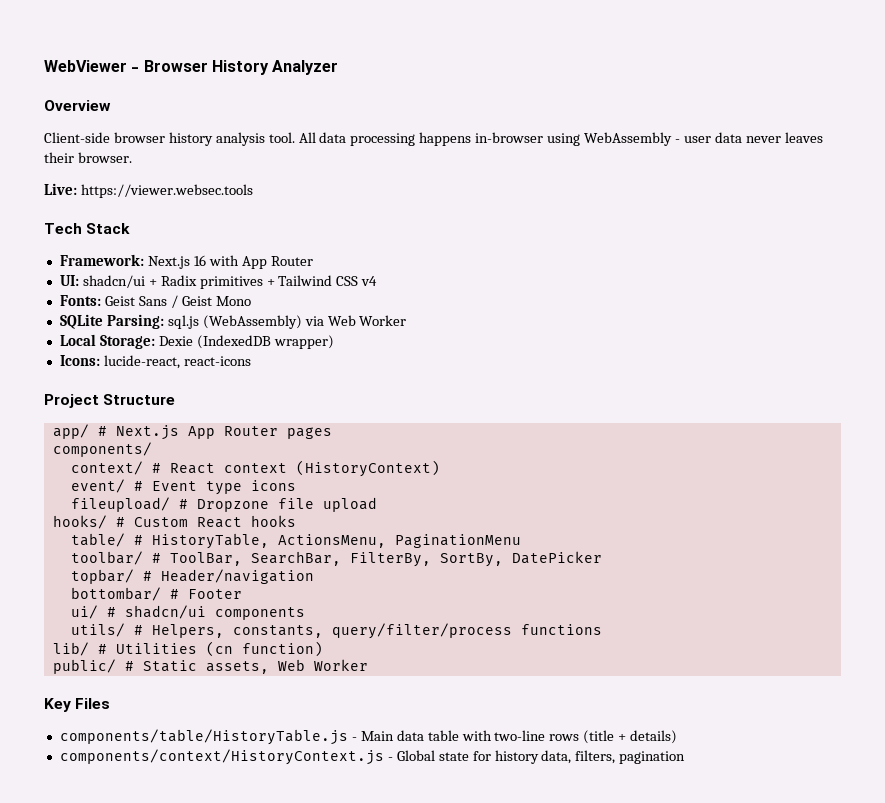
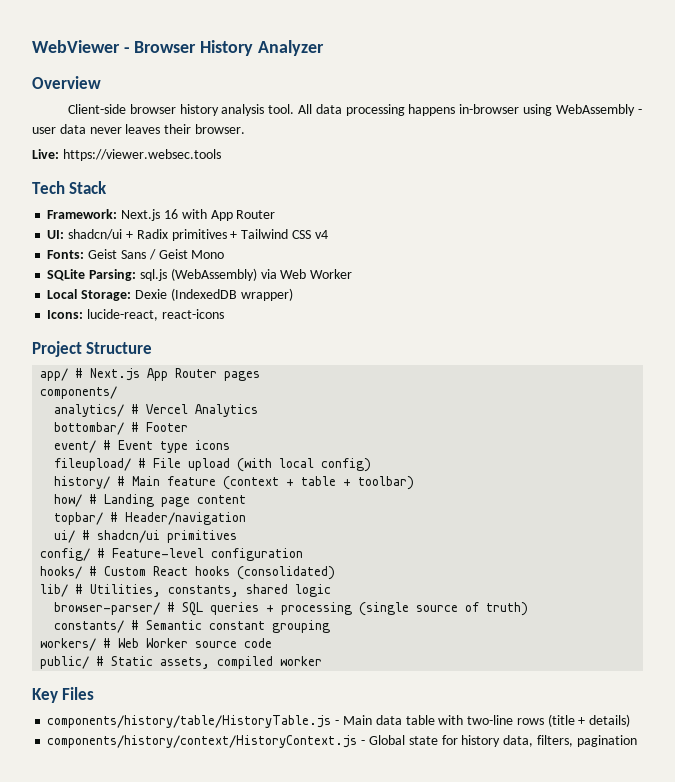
- context/ # React context (HistoryContext)
+ analytics/ # Vercel Analytics
+ bottombar/ # Footer
- fileupload/ # Dropzone file upload
+ fileupload/ # File upload (with local config)
+ history/ # Main feature (context + table + toolbar)
+ how/ # Landing page content
+ topbar/ # Header/navigation
+ ui/ # shadcn/ui primitives
+ config/ # Feature-level configuration
- hooks/ # Custom React hooks
- table/ # HistoryTable, ActionsMenu, PaginationMenu
- toolbar/ # ToolBar, SearchBar, FilterBy, SortBy, DatePicker
- topbar/ # Header/navigation
- bottombar/ # Footer
- ui/ # shadcn/ui components
- utils/ # Helpers, constants, query/filter/process functions
- lib/ # Utilities (cn function)
+ hooks/ # Custom React hooks (consolidated)
+ lib/ # Utilities, constants, shared logic
+ browser-parser/ # SQL queries + processing (single source of truth)
+ constants/ # Semantic constant grouping
+ workers/ # Web Worker source code
- public/ # Static assets, Web Worker
+ public/ # Static assets, compiled worker
- components/table/HistoryTable.js - Main data table with two-line rows (title + details)
+ components/history/table/HistoryTable.js - Main data table with two-line rows (title + details)
- components/context/HistoryContext.js - Global state for history data, filters, pagination
+ components/history/context/HistoryContext.js - Global state for history data, filters, pagination

